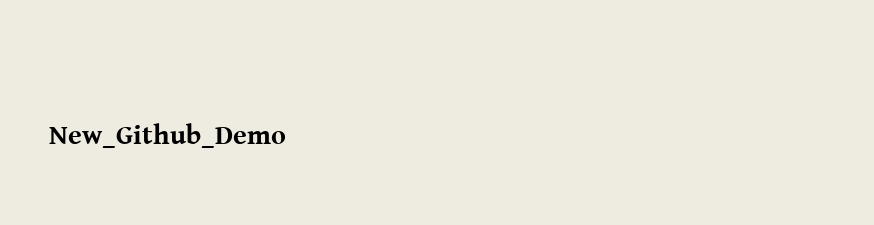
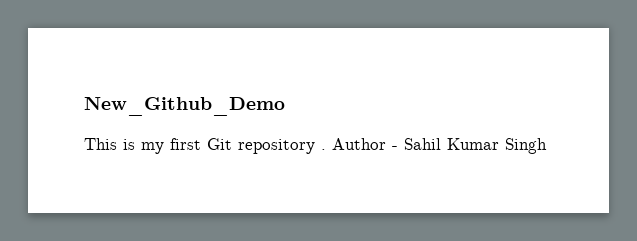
+ This is my first Git repository . Author - Sahil Kumar Singh

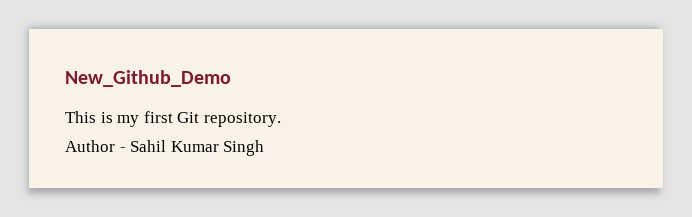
- This is my first Git repository . Author - Sahil Kumar Singh
+ This is my first Git repository.
+ Author - Sahil Kumar Singh

